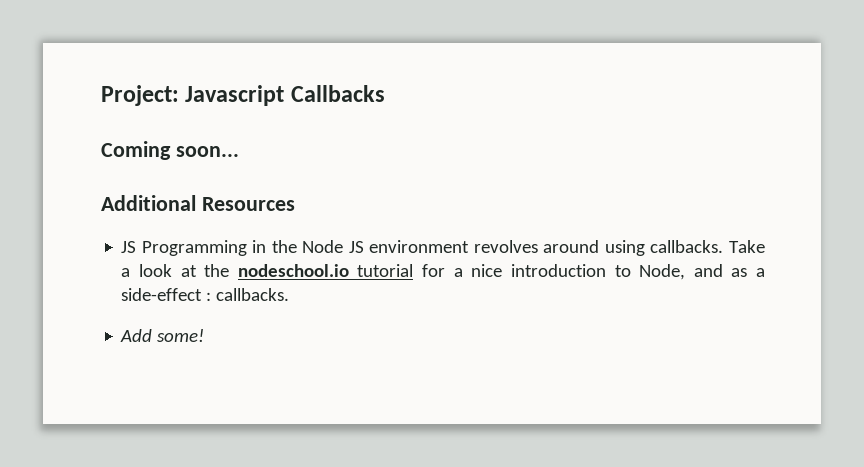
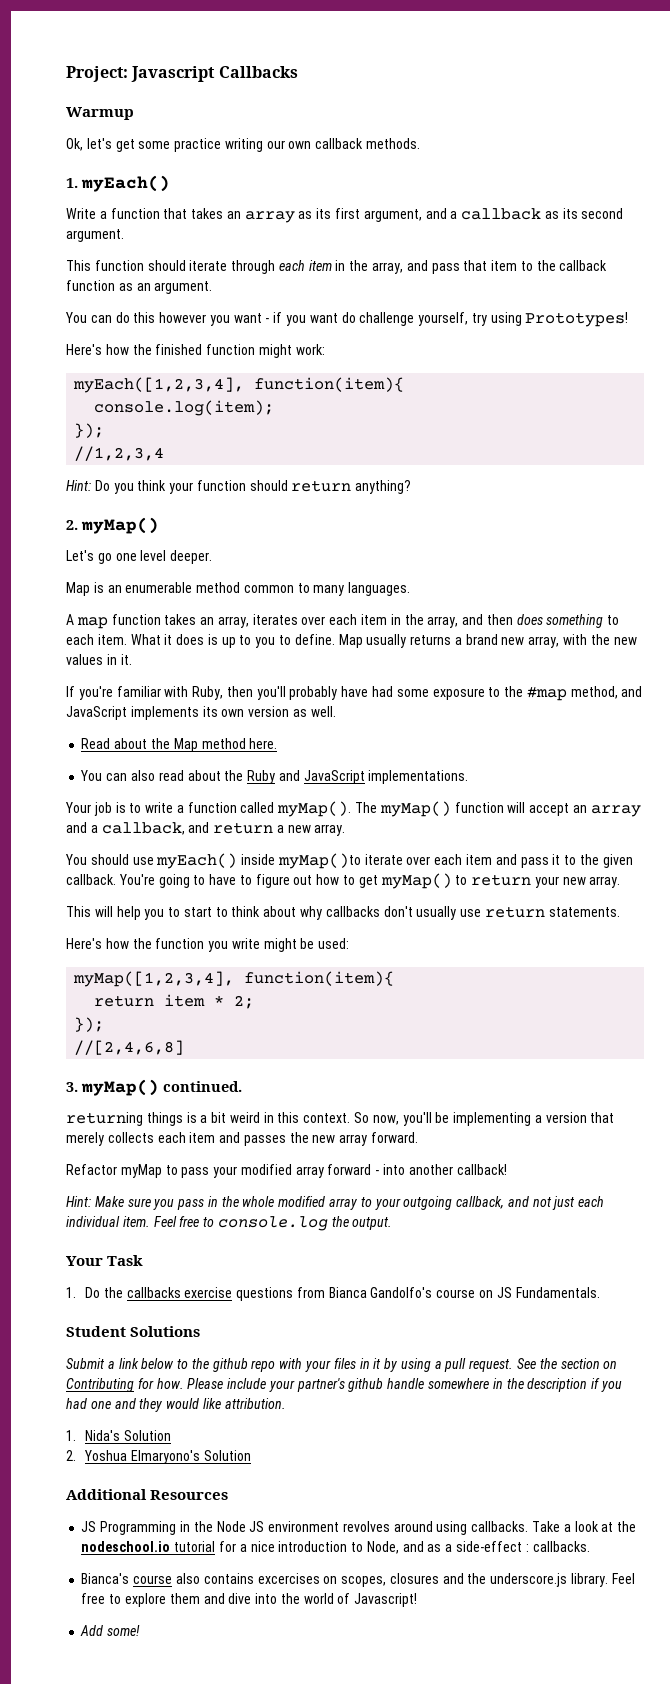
- Coming soon...
+ Warmup
+ Ok, let's get some practice writing our own callback methods.
+ 1. myEach()
+ Write a function that takes an array as its first argument, and a callback as its second argument.
+ This function should iterate through each item in the array, and pass that item to the callback function as an argument.
+ You can do this however you want - if you want do challenge yourself, try using Prototypes!
+ Here's how the finished function might work:
+ myEach([1,2,3,4], function(item){
+ console.log(item);
+ });
+ //1,2,3,4
+ Hint: Do you think your function should return anything?
+ 2. myMap()
+ Let's go one level deeper.
+ Map is an enumerable method common to many languages.
+ A map function takes an array, iterates over each item in the array, and then does something to each item. What it does is up to you to define. Map usually returns a brand new array, with the new values in it.
+ If you're familiar with Ruby, then you'll probably have had some exposure to the #map method, and JavaScript implements its own version as well.
+ Read about the Map method here.
+ You can also read about the Ruby and JavaScript implementations.
+ Your job is to write a function called myMap(). The myMap() function will accept an array and a callback, and return a new array.
+ You should use myEach() inside myMap()to iterate over each item and pass it to the given callback. You're going to have to figure out how to get myMap() to return your new array.
+ This will help you to start to think about why callbacks don't usually use return statements.
+ Here's how the function you write might be used:
+ myMap([1,2,3,4], function(item){
+ return item * 2;
+ });
+ //[2,4,6,8]
+ 3. myMap() continued.
+ returning things is a bit weird in this context. So now, you'll be implementing a version that merely collects each item and passes the new array forward.
+ Refactor myMap to pass your modified array forward - into another callback!
+ Hint: Make sure you pass in the whole modified array to your outgoing callback, and not just each individual item. Feel free to console.log the output.
+ Your Task
+ 1. Do the callbacks exercise questions from Bianca Gandolfo's course on JS Fundamentals.
+ Student Solutions
+ Submit a link below to the github repo with your files in it by using a pull request. See the section on Contributing for how. Please include your partner's github handle somewhere in the description if you had one and they would like attribution.
+ 1. Nida's Solution
+ 2. Yoshua Elmaryono's Solution
+ Bianca's course also contains excercises on scopes, closures and the underscore.js library. Feel free to explore them and dive into the world of Javascript!

